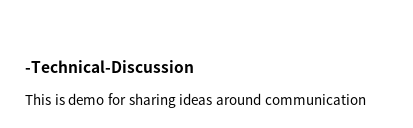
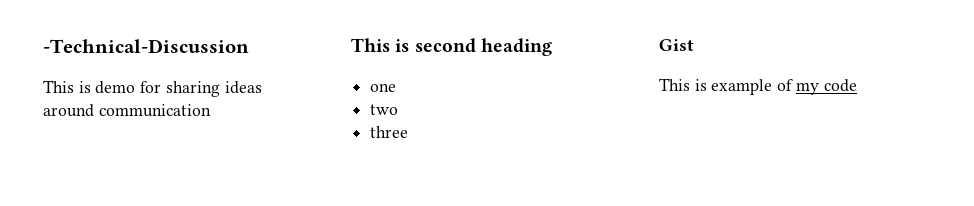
+ This is second heading
+ one
+ two
+ three
+ Gist
+ This is example of my code

